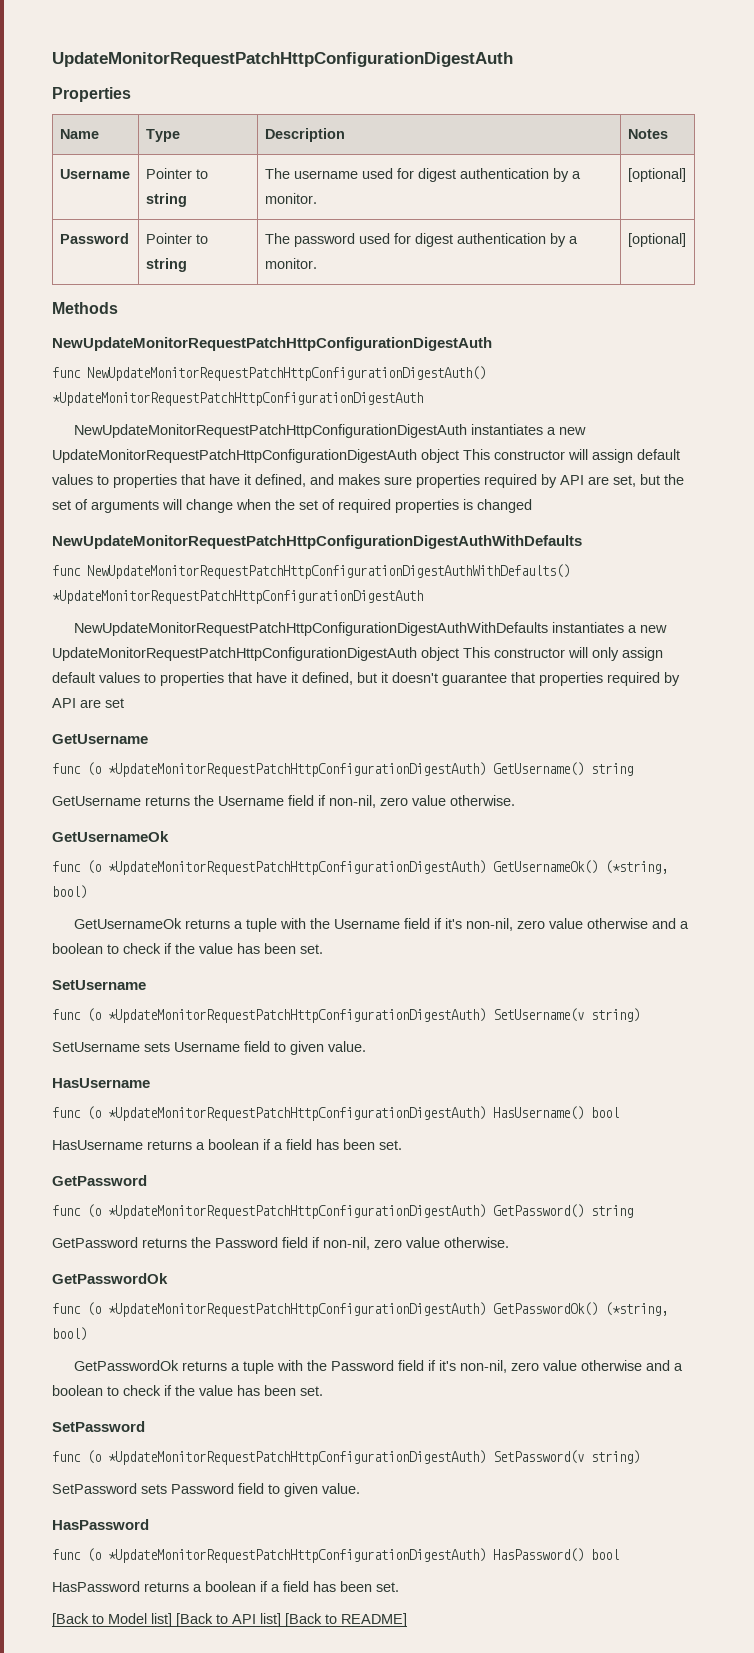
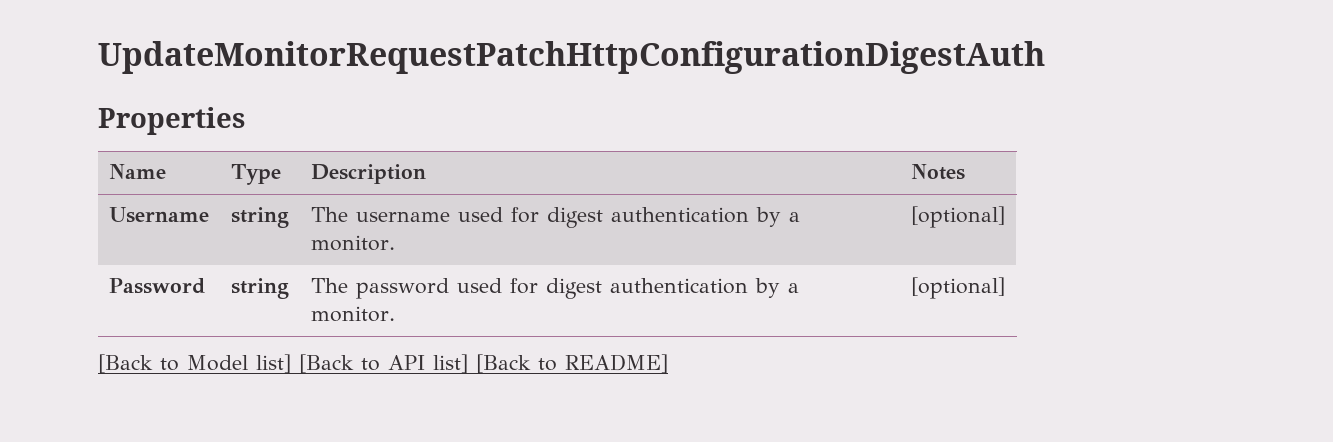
- Username | Pointer to string | The username used for digest authentication by a monitor. | [optional]
+ Username | string | The username used for digest authentication by a monitor. | [optional]
- Password | Pointer to string | The password used for digest authentication by a monitor. | [optional]
+ Password | string | The password used for digest authentication by a monitor. | [optional]
- Methods
- NewUpdateMonitorRequestPatchHttpConfigurationDigestAuth
- func NewUpdateMonitorRequestPatchHttpConfigurationDigestAuth() *UpdateMonitorRequestPatchHttpConfigurationDigestAuth
- NewUpdateMonitorRequestPatchHttpConfigurationDigestAuth instantiates a new UpdateMonitorRequestPatchHttpConfigurationDigestAuth object This constructor will assign default values to properties that have it defined, and makes sure properties required by API are set, but the set of arguments will change when the set of required properties is changed
- NewUpdateMonitorRequestPatchHttpConfigurationDigestAuthWithDefaults
- func NewUpdateMonitorRequestPatchHttpConfigurationDigestAuthWithDefaults() *UpdateMonitorRequestPatchHttpConfigurationDigestAuth
- NewUpdateMonitorRequestPatchHttpConfigurationDigestAuthWithDefaults instantiates a new UpdateMonitorRequestPatchHttpConfigurationDigestAuth object This constructor will only assign default values to properties that have it defined, but it doesn't guarantee that properties required by API are set
- GetUsername
- func (o *UpdateMonitorRequestPatchHttpConfigurationDigestAuth) GetUsername() string
- GetUsername returns the Username field if non-nil, zero value otherwise.
- GetUsernameOk
- func (o *UpdateMonitorRequestPatchHttpConfigurationDigestAuth) GetUsernameOk() (*string, bool)
- GetUsernameOk returns a tuple with the Username field if it's non-nil, zero value otherwise and a boolean to check if the value has been set.
- SetUsername
- func (o *UpdateMonitorRequestPatchHttpConfigurationDigestAuth) SetUsername(v string)
- SetUsername sets Username field to given value.
- HasUsername
- func (o *UpdateMonitorRequestPatchHttpConfigurationDigestAuth) HasUsername() bool
- HasUsername returns a boolean if a field has been set.
- GetPassword
- func (o *UpdateMonitorRequestPatchHttpConfigurationDigestAuth) GetPassword() string
- GetPassword returns the Password field if non-nil, zero value otherwise.
- GetPasswordOk
- func (o *UpdateMonitorRequestPatchHttpConfigurationDigestAuth) GetPasswordOk() (*string, bool)
- GetPasswordOk returns a tuple with the Password field if it's non-nil, zero value otherwise and a boolean to check if the value has been set.
- SetPassword
- func (o *UpdateMonitorRequestPatchHttpConfigurationDigestAuth) SetPassword(v string)
- SetPassword sets Password field to given value.
- HasPassword
- func (o *UpdateMonitorRequestPatchHttpConfigurationDigestAuth) HasPassword() bool
- HasPassword returns a boolean if a field has been set.

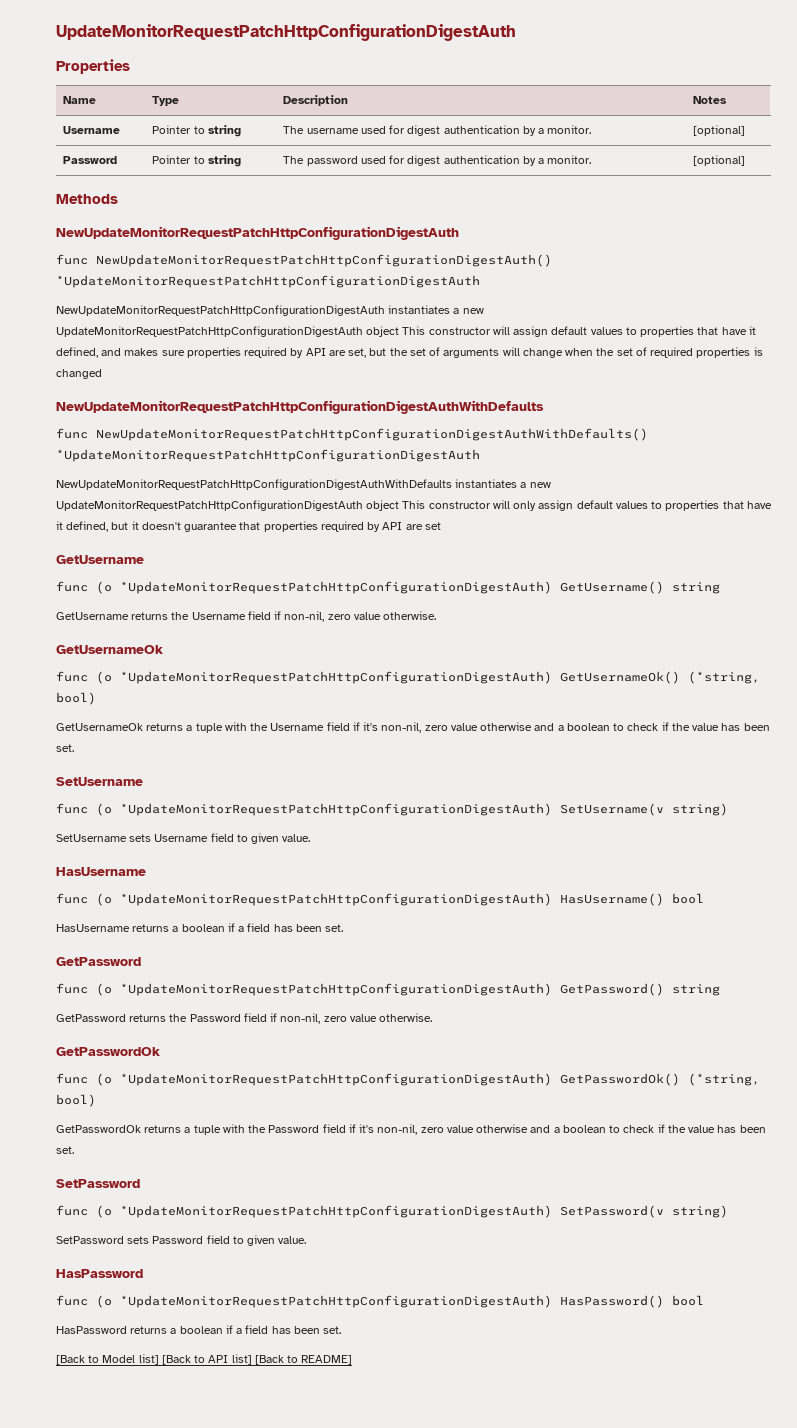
- Username | string | The username used for digest authentication by a monitor. | [optional]
+ Username | Pointer to string | The username used for digest authentication by a monitor. | [optional]
- Password | string | The password used for digest authentication by a monitor. | [optional]
+ Password | Pointer to string | The password used for digest authentication by a monitor. | [optional]
+ Methods
+ NewUpdateMonitorRequestPatchHttpConfigurationDigestAuth
+ func NewUpdateMonitorRequestPatchHttpConfigurationDigestAuth() *UpdateMonitorRequestPatchHttpConfigurationDigestAuth
+ NewUpdateMonitorRequestPatchHttpConfigurationDigestAuth instantiates a new UpdateMonitorRequestPatchHttpConfigurationDigestAuth object This constructor will assign default values to properties that have it defined, and makes sure properties required by API are set, but the set of arguments will change when the set of required properties is changed
+ NewUpdateMonitorRequestPatchHttpConfigurationDigestAuthWithDefaults
+ func NewUpdateMonitorRequestPatchHttpConfigurationDigestAuthWithDefaults() *UpdateMonitorRequestPatchHttpConfigurationDigestAuth
+ NewUpdateMonitorRequestPatchHttpConfigurationDigestAuthWithDefaults instantiates a new UpdateMonitorRequestPatchHttpConfigurationDigestAuth object This constructor will only assign default values to properties that have it defined, but it doesn't guarantee that properties required by API are set
+ GetUsername
+ func (o *UpdateMonitorRequestPatchHttpConfigurationDigestAuth) GetUsername() string
+ GetUsername returns the Username field if non-nil, zero value otherwise.
+ GetUsernameOk
+ func (o *UpdateMonitorRequestPatchHttpConfigurationDigestAuth) GetUsernameOk() (*string, bool)
+ GetUsernameOk returns a tuple with the Username field if it's non-nil, zero value otherwise and a boolean to check if the value has been set.
+ SetUsername
+ func (o *UpdateMonitorRequestPatchHttpConfigurationDigestAuth) SetUsername(v string)
+ SetUsername sets Username field to given value.
+ HasUsername
+ func (o *UpdateMonitorRequestPatchHttpConfigurationDigestAuth) HasUsername() bool
+ HasUsername returns a boolean if a field has been set.
+ GetPassword
+ func (o *UpdateMonitorRequestPatchHttpConfigurationDigestAuth) GetPassword() string
+ GetPassword returns the Password field if non-nil, zero value otherwise.
+ GetPasswordOk
+ func (o *UpdateMonitorRequestPatchHttpConfigurationDigestAuth) GetPasswordOk() (*string, bool)
+ GetPasswordOk returns a tuple with the Password field if it's non-nil, zero value otherwise and a boolean to check if the value has been set.
+ SetPassword
+ func (o *UpdateMonitorRequestPatchHttpConfigurationDigestAuth) SetPassword(v string)
+ SetPassword sets Password field to given value.
+ HasPassword
+ func (o *UpdateMonitorRequestPatchHttpConfigurationDigestAuth) HasPassword() bool
+ HasPassword returns a boolean if a field has been set.

